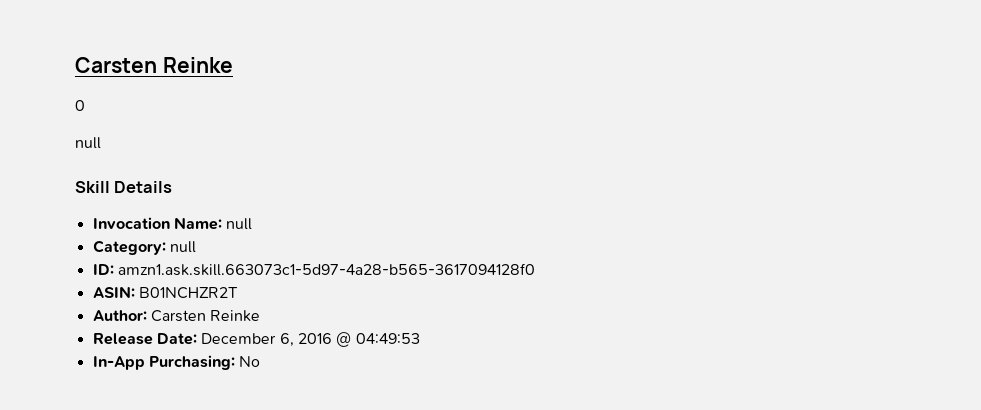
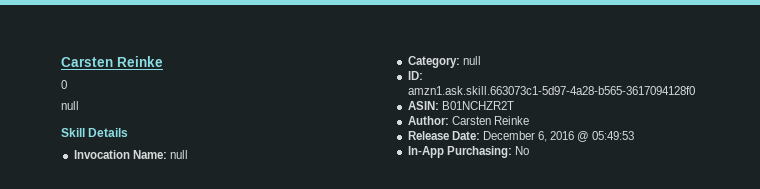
- Release Date: December 6, 2016 @ 04:49:53
+ Release Date: December 6, 2016 @ 05:49:53

